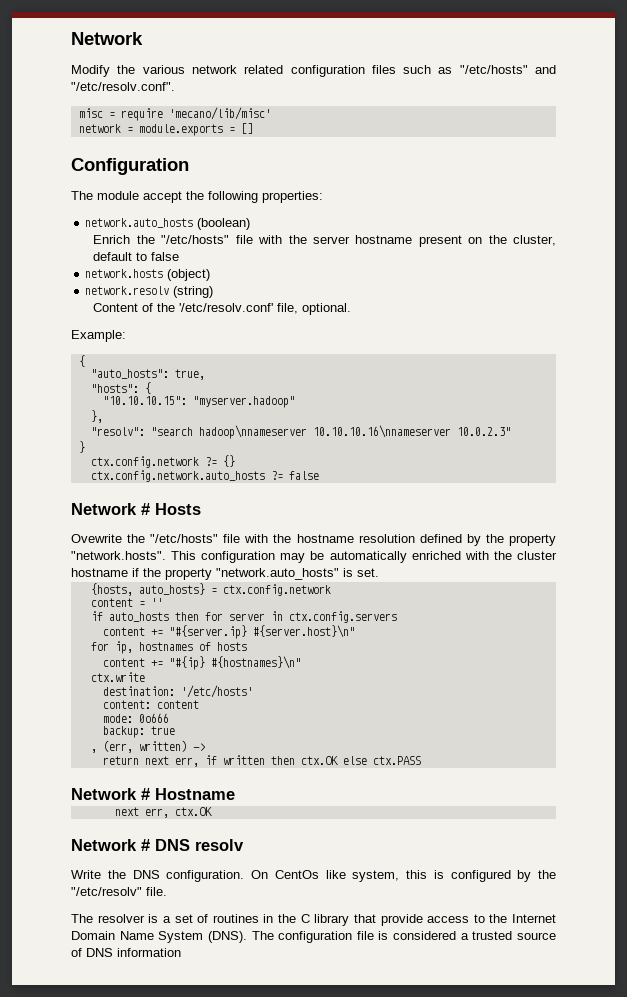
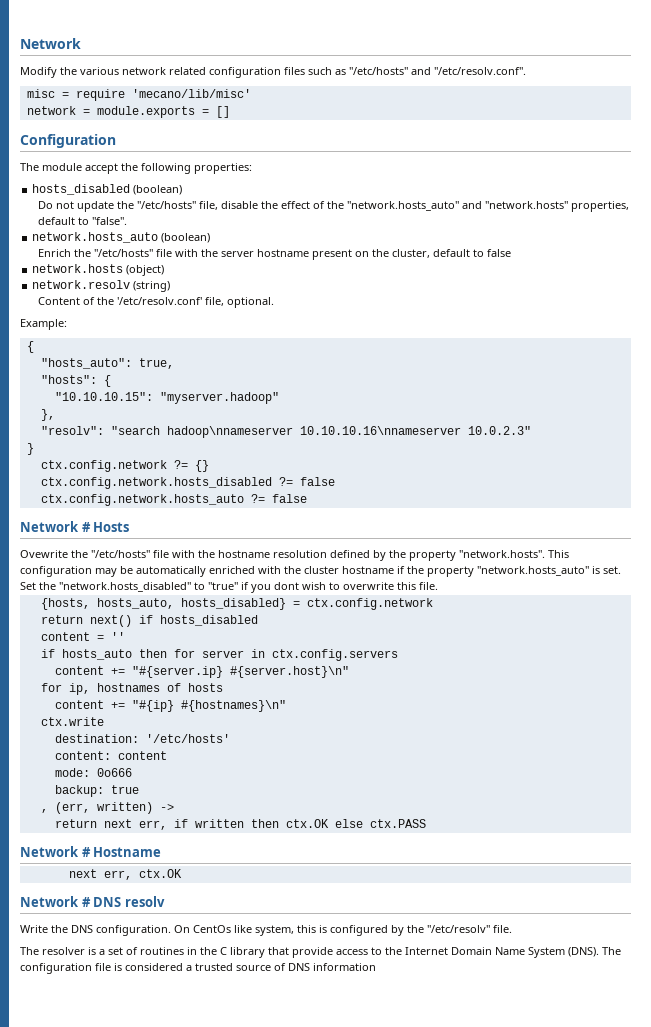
- network.auto_hosts (boolean)
+ hosts_disabled (boolean)
+ Do not update the "/etc/hosts" file, disable the effect of the "network.hosts_auto" and "network.hosts" properties, default to "false".
+ network.hosts_auto (boolean)
- "auto_hosts": true,
+ "hosts_auto": true,
- ctx.config.network.auto_hosts ?= false
+ ctx.config.network.hosts_disabled ?= false
+ ctx.config.network.hosts_auto ?= false
- Ovewrite the "/etc/hosts" file with the hostname resolution defined by the property "network.hosts". This configuration may be automatically enriched with the cluster hostname if the property "network.auto_hosts" is set.
+ Ovewrite the "/etc/hosts" file with the hostname resolution defined by the property "network.hosts". This configuration may be automatically enriched with the cluster hostname if the property "network.hosts_auto" is set. Set the "network.hosts_disabled" to "true" if you dont wish to overwrite this file.
- {hosts, auto_hosts} = ctx.config.network
+ {hosts, hosts_auto, hosts_disabled} = ctx.config.network
+ return next() if hosts_disabled
- if auto_hosts then for server in ctx.config.servers
+ if hosts_auto then for server in ctx.config.servers

